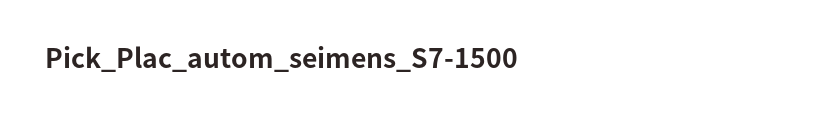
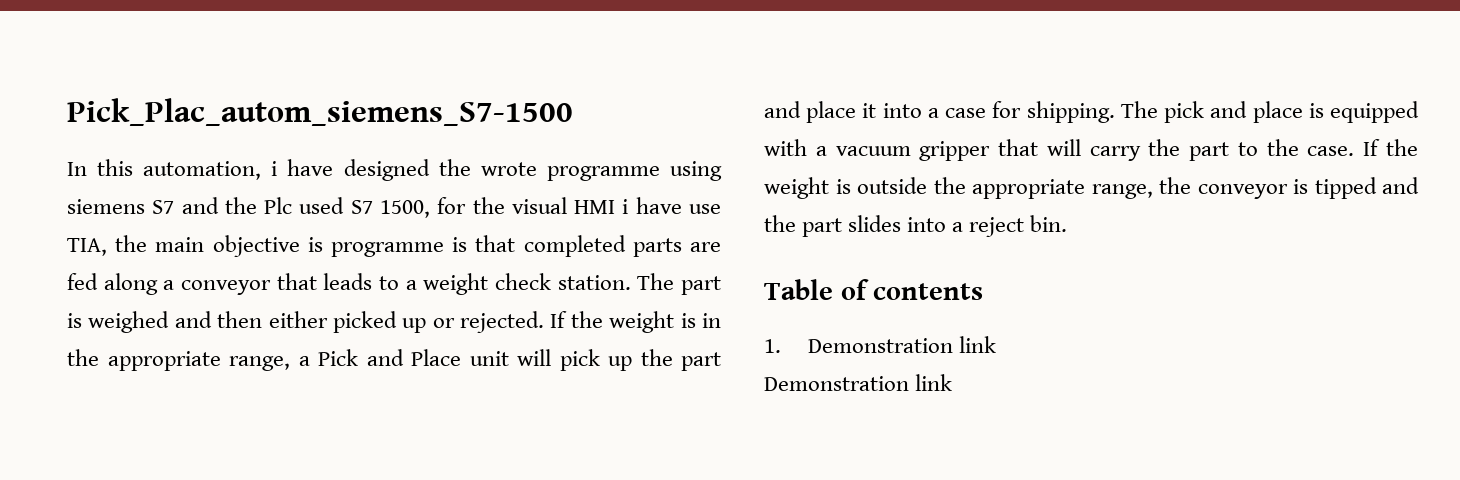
- Pick_Plac_autom_seimens_S7-1500
+ Pick_Plac_autom_siemens_S7-1500
+ In this automation, i have designed the wrote programme using siemens S7 and the Plc used S7 1500, for the visual HMI i have use TIA, the main objective is programme is that completed parts are fed along a conveyor that leads to a weight check station. The part is weighed and then either picked up or rejected. If the weight is in the appropriate range, a Pick and Place unit will pick up the part and place it into a case for shipping. The pick and place is equipped with a vacuum gripper that will carry the part to the case. If the weight is outside the appropriate range, the conveyor is tipped and the part slides into a reject bin.
+ Table of contents
+ 1. Demonstration link
+ Demonstration link

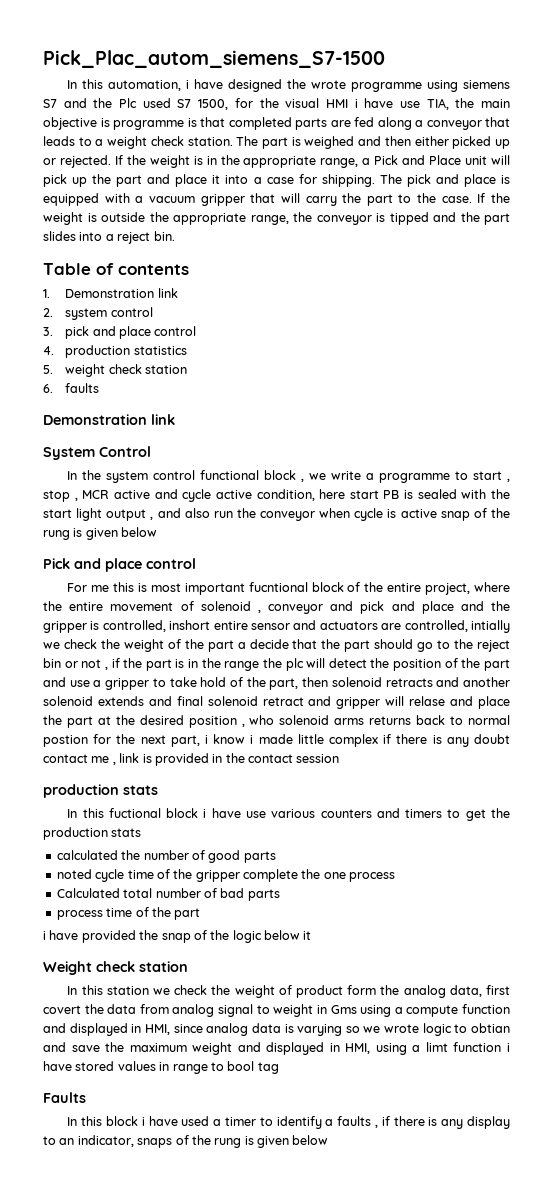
  1. Demonstration link
+ 2. system control
+ 3. pick and place control
+ 4. production statistics
+ 5. weight check station
+ 6. faults
  Demonstration link
+ System Control
+ In the system control functional block , we write a programme to start , stop , MCR active and cycle active condition, here start PB is sealed with the start light output , and also run the conveyor when cycle is active snap of the rung is given below
+ Pick and place control
+ For me this is most important fucntional block of the entire project, where the entire movement of solenoid , conveyor and pick and place and the gripper is controlled, inshort entire sensor and actuators are controlled, intially we check the weight of the part a decide that the part should go to the reject bin or not , if the part is in the range the plc will detect the position of the part and use a gripper to take hold of the part, then solenoid retracts and another solenoid extends and final solenoid retract and gripper will relase and place the part at the desired position , who solenoid arms returns back to normal postion for the next part, i know i made little complex if there is any doubt contact me , link is provided in the contact session
+ production stats
+ In this fuctional block i have use various counters and timers to get the production stats
+ calculated the number of good parts
+ noted cycle time of the gripper complete the one process
+ Calculated total number of bad parts
+ process time of the part
+ i have provided the snap of the logic below it
+ Weight check station
+ In this station we check the weight of product form the analog data, first covert the data from analog signal to weight in Gms using a compute function and displayed in HMI, since analog data is varying so we wrote logic to obtian and save the maximum weight and displayed in HMI, using a limt function i have stored values in range to bool tag
+ Faults
+ In this block i have used a timer to identify a faults , if there is any display to an indicator, snaps of the rung is given below

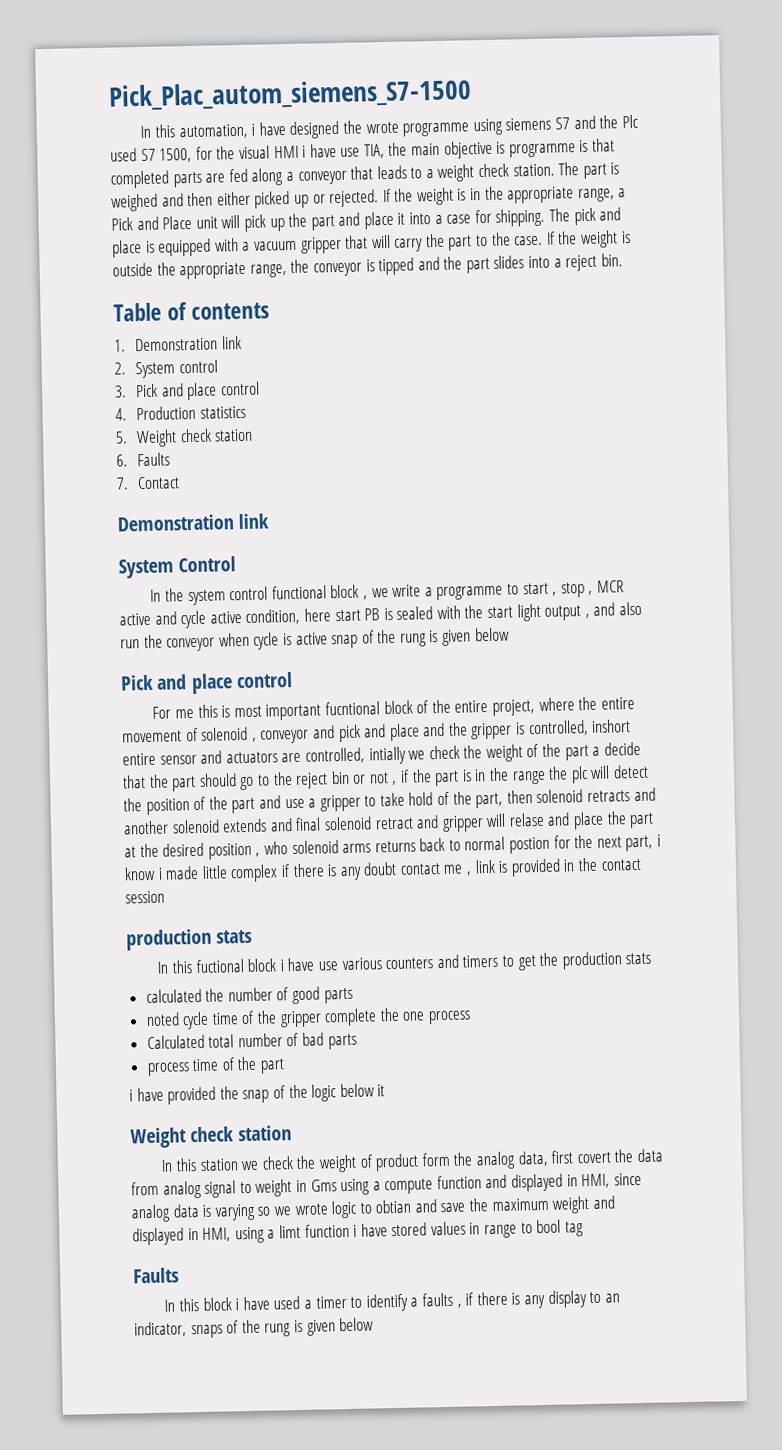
- 2. system control
+ 2. System control
- 3. pick and place control
+ 3. Pick and place control
- 4. production statistics
+ 4. Production statistics
- 5. weight check station
+ 5. Weight check station
- 6. faults
+ 6. Faults
+ 7. Contact

